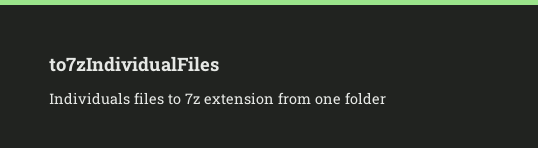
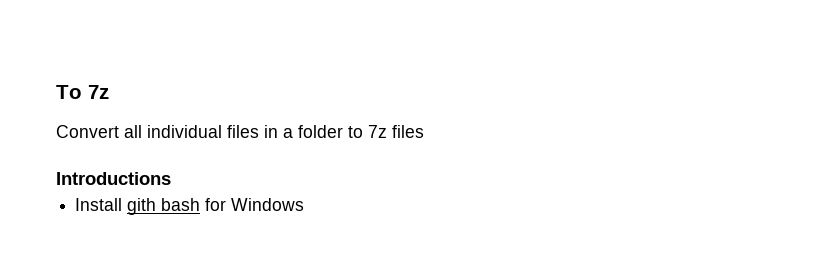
- to7zIndividualFiles
- Individuals files to 7z extension from one folder
+ To 7z
+ Convert all individual files in a folder to 7z files
+ Introductions
+ Install gith bash for Windows

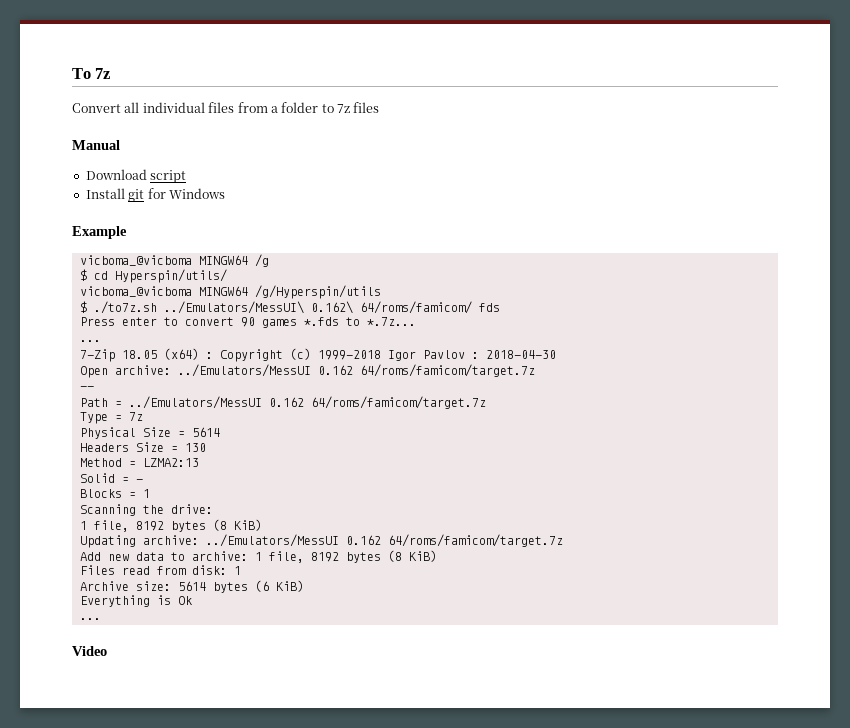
- Convert all individual files in a folder to 7z files
+ Convert all individual files from a folder to 7z files
- Introductions
+ Manual
+ Download script
- Install gith bash for Windows
+ Install git for Windows
+ Example
+ vicboma_@vicboma MINGW64 /g
+ $ cd Hyperspin/utils/
+ vicboma_@vicboma MINGW64 /g/Hyperspin/utils
+ $ ./to7z.sh ../Emulators/MessUI\ 0.162\ 64/roms/famicom/ fds
+ Press enter to convert 90 games *.fds to *.7z...
+ ...
+ 7-Zip 18.05 (x64) : Copyright (c) 1999-2018 Igor Pavlov : 2018-04-30
+ Open archive: ../Emulators/MessUI 0.162 64/roms/famicom/target.7z
+ --
+ Path = ../Emulators/MessUI 0.162 64/roms/famicom/target.7z
+ Type = 7z
+ Physical Size = 5614
+ Headers Size = 130
+ Method = LZMA2:13
+ Solid = -
+ Blocks = 1
+ Scanning the drive:
+ 1 file, 8192 bytes (8 KiB)
+ Updating archive: ../Emulators/MessUI 0.162 64/roms/famicom/target.7z
+ Add new data to archive: 1 file, 8192 bytes (8 KiB)
+ Files read from disk: 1
+ Archive size: 5614 bytes (6 KiB)
+ Everything is Ok
+ ...
+ Video

